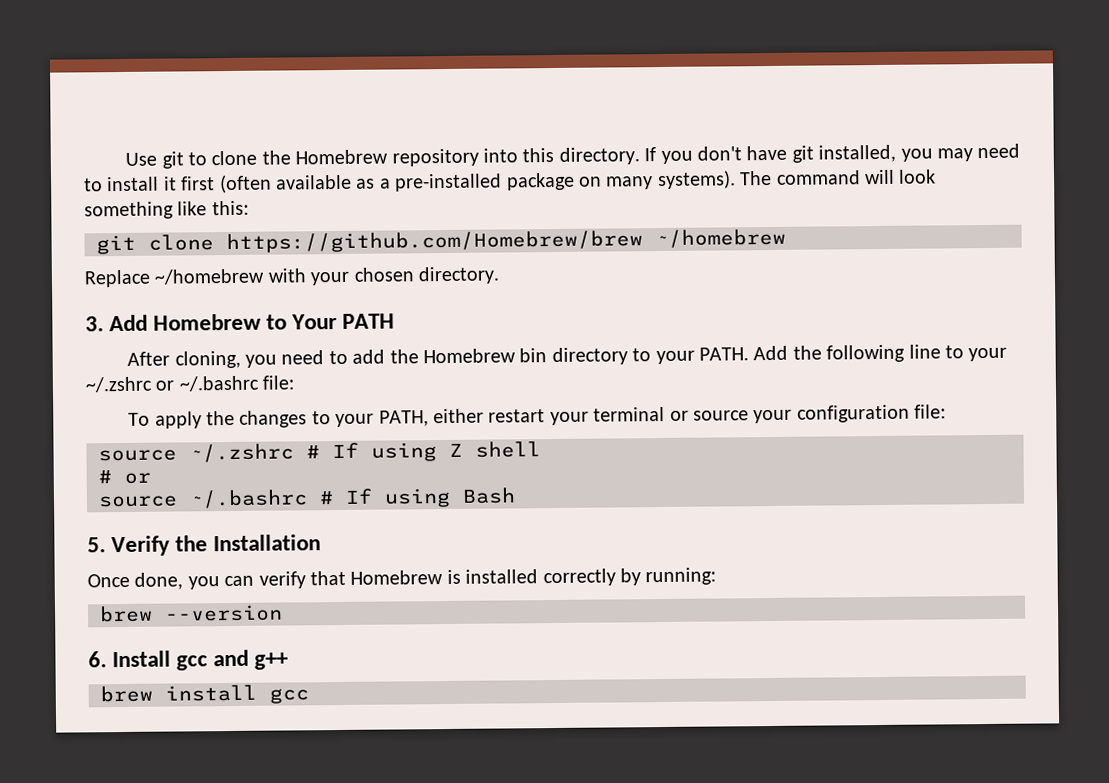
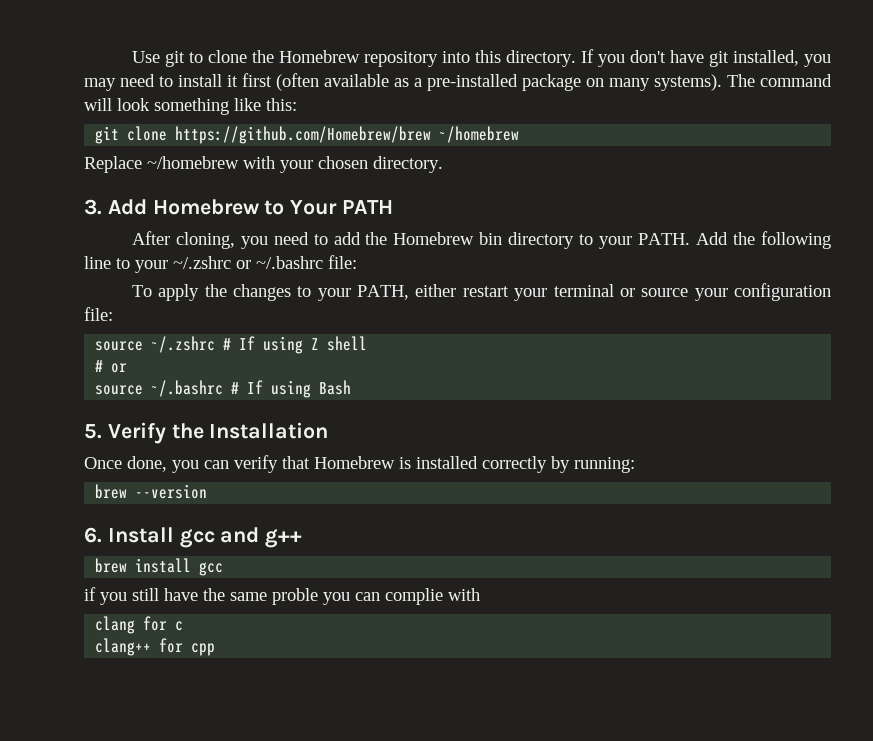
+ if you still have the same proble you can complie with
+ clang for c
+ clang++ for cpp

